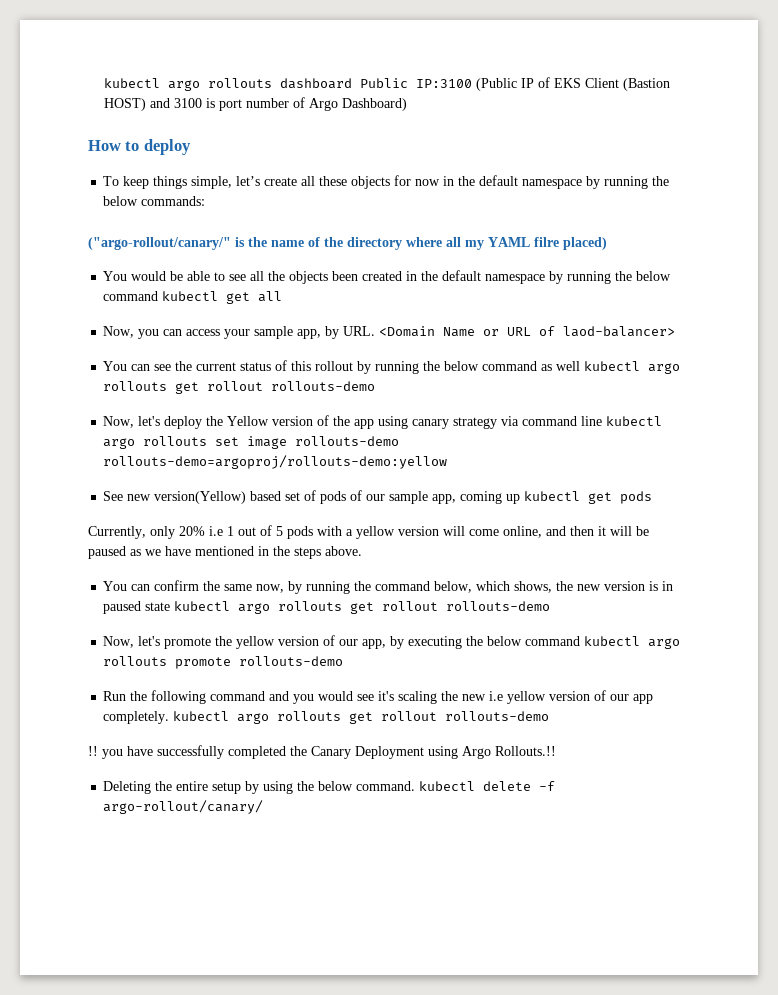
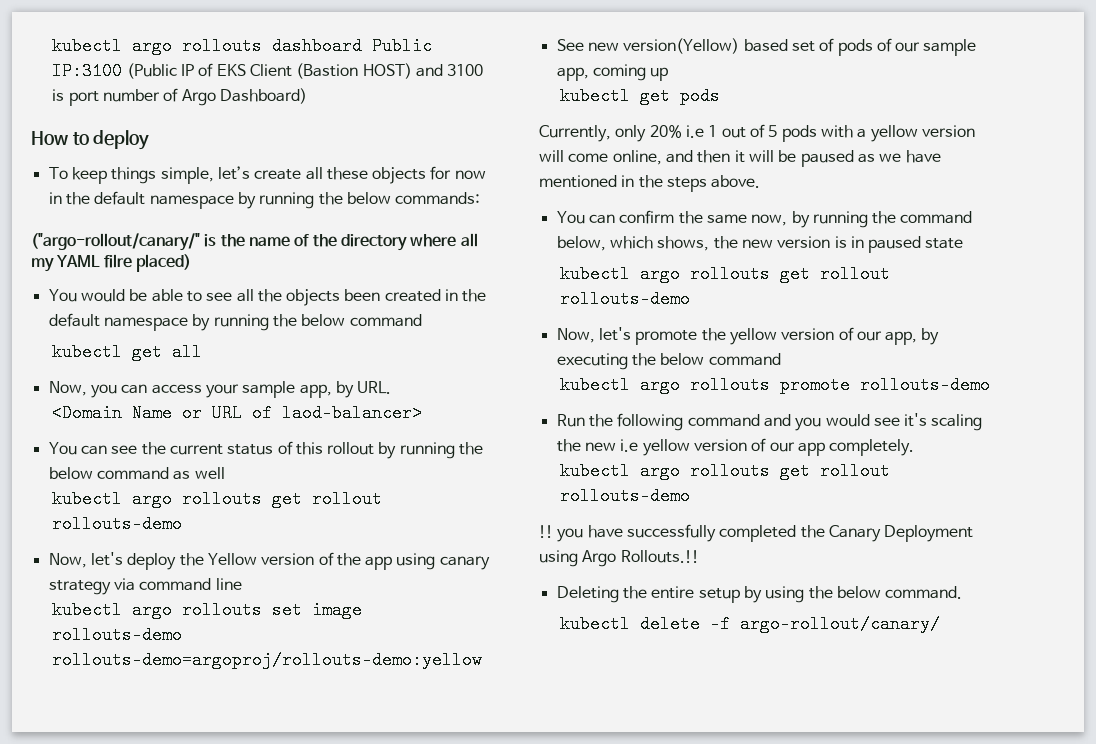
- You would be able to see all the objects been created in the default namespace by running the below command kubectl get all
+ You would be able to see all the objects been created in the default namespace by running the below command
+ kubectl get all
- Now, you can access your sample app, by URL. <Domain Name or URL of laod-balancer>
+ Now, you can access your sample app, by URL.
+ <Domain Name or URL of laod-balancer>
- You can see the current status of this rollout by running the below command as well kubectl argo rollouts get rollout rollouts-demo
+ You can see the current status of this rollout by running the below command as well
+ kubectl argo rollouts get rollout rollouts-demo
- Now, let's deploy the Yellow version of the app using canary strategy via command line kubectl argo rollouts set image rollouts-demo rollouts-demo=argoproj/rollouts-demo:yellow
+ Now, let's deploy the Yellow version of the app using canary strategy via command line
+ kubectl argo rollouts set image rollouts-demo rollouts-demo=argoproj/rollouts-demo:yellow
- See new version(Yellow) based set of pods of our sample app, coming up kubectl get pods
+ See new version(Yellow) based set of pods of our sample app, coming up
+ kubectl get pods
- You can confirm the same now, by running the command below, which shows, the new version is in paused state kubectl argo rollouts get rollout rollouts-demo
+ You can confirm the same now, by running the command below, which shows, the new version is in paused state
+ kubectl argo rollouts get rollout rollouts-demo
- Now, let's promote the yellow version of our app, by executing the below command kubectl argo rollouts promote rollouts-demo
+ Now, let's promote the yellow version of our app, by executing the below command
+ kubectl argo rollouts promote rollouts-demo
- Run the following command and you would see it's scaling the new i.e yellow version of our app completely. kubectl argo rollouts get rollout rollouts-demo
+ Run the following command and you would see it's scaling the new i.e yellow version of our app completely.
+ kubectl argo rollouts get rollout rollouts-demo
- Deleting the entire setup by using the below command. kubectl delete -f argo-rollout/canary/
+ Deleting the entire setup by using the below command.
+ kubectl delete -f argo-rollout/canary/

